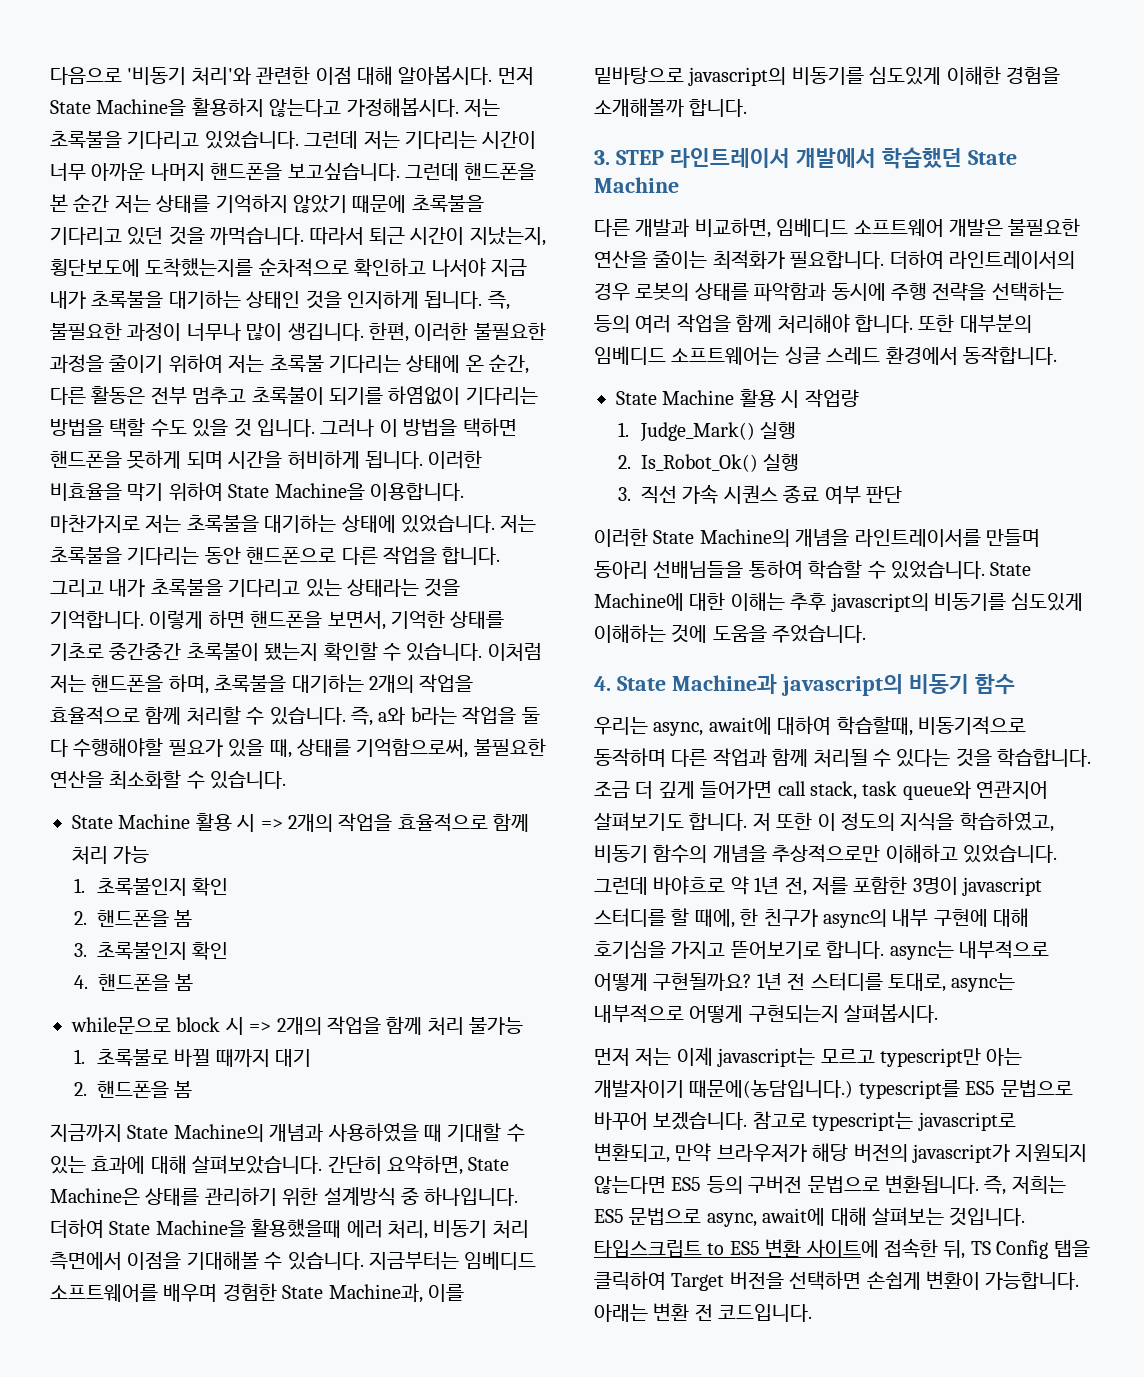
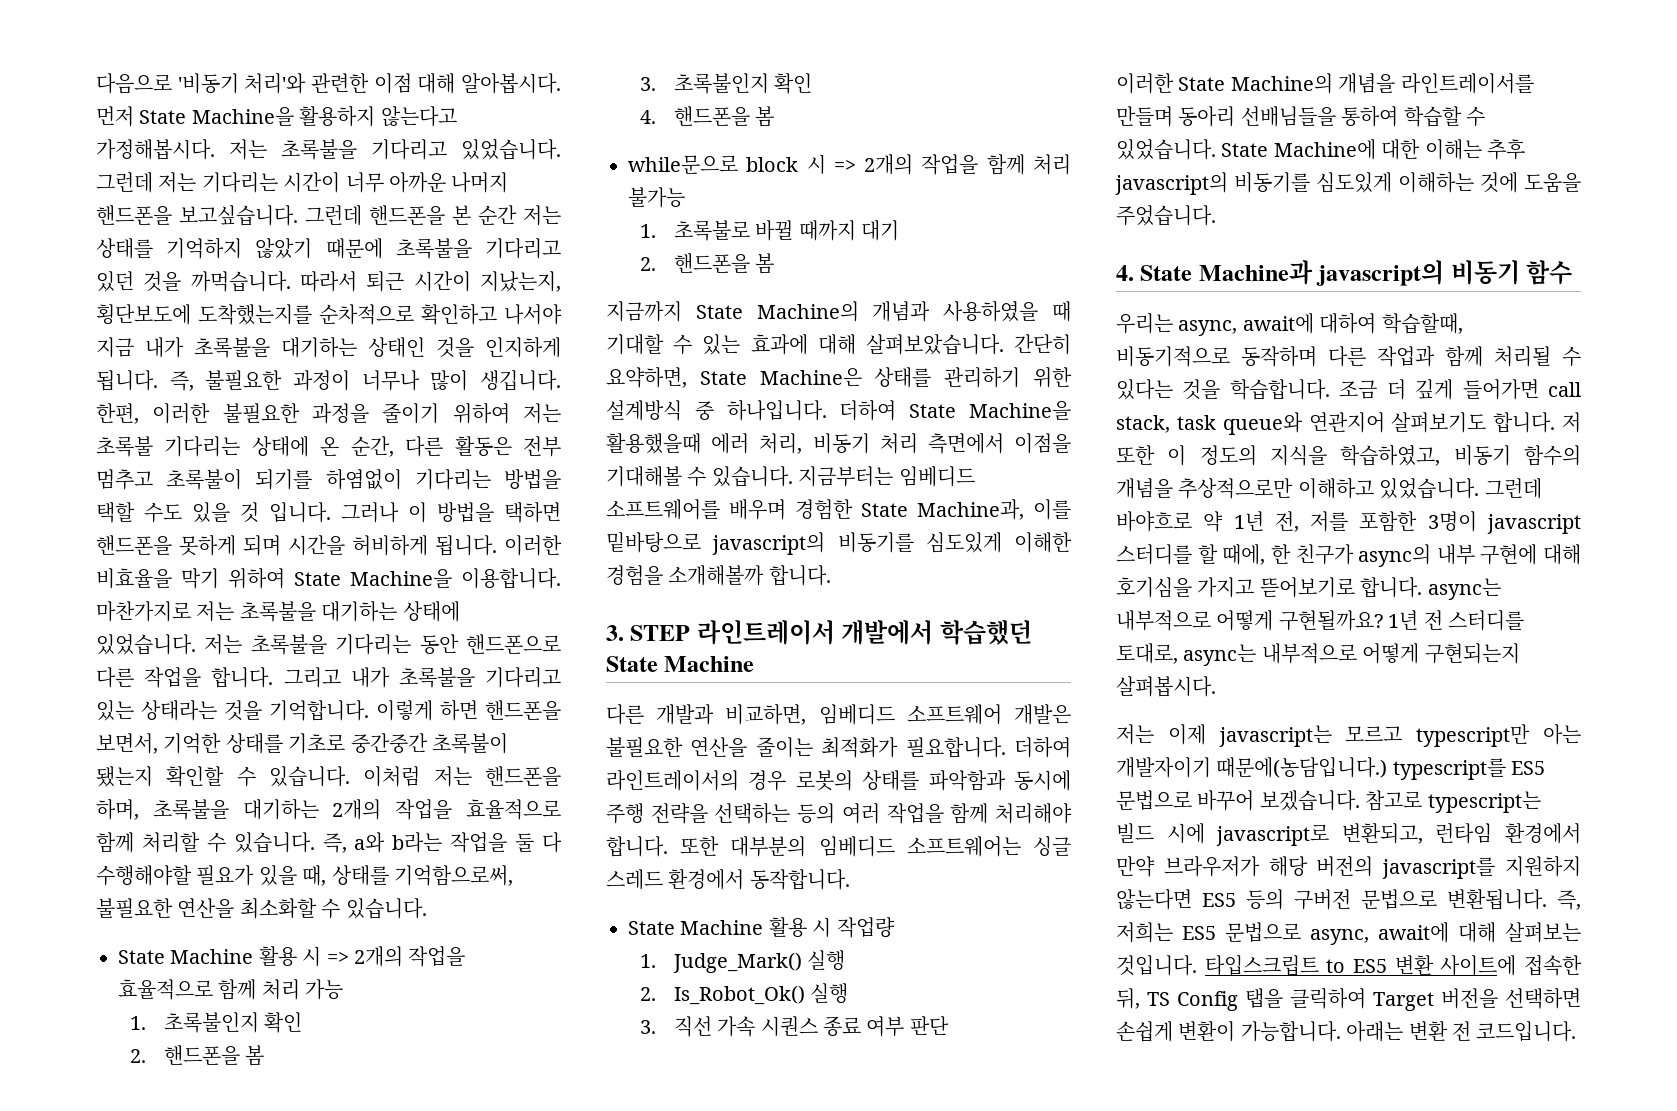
- 먼저 저는 이제 javascript는 모르고 typescript만 아는 개발자이기 때문에(농담입니다.) typescript를 ES5 문법으로 바꾸어 보겠습니다.
+ 저는 이제 javascript는 모르고 typescript만 아는 개발자이기 때문에(농담입니다.) typescript를 ES5 문법으로 바꾸어 보겠습니다.
- 참고로 typescript는 javascript로 변환되고, 만약 브라우저가 해당 버전의 javascript가 지원되지 않는다면 ES5 등의 구버전 문법으로 변환됩니다.
+ 참고로 typescript는 빌드 시에 javascript로 변환되고, 런타임 환경에서 만약 브라우저가 해당 버전의 javascript를 지원하지 않는다면 ES5 등의 구버전 문법으로 변환됩니다.

